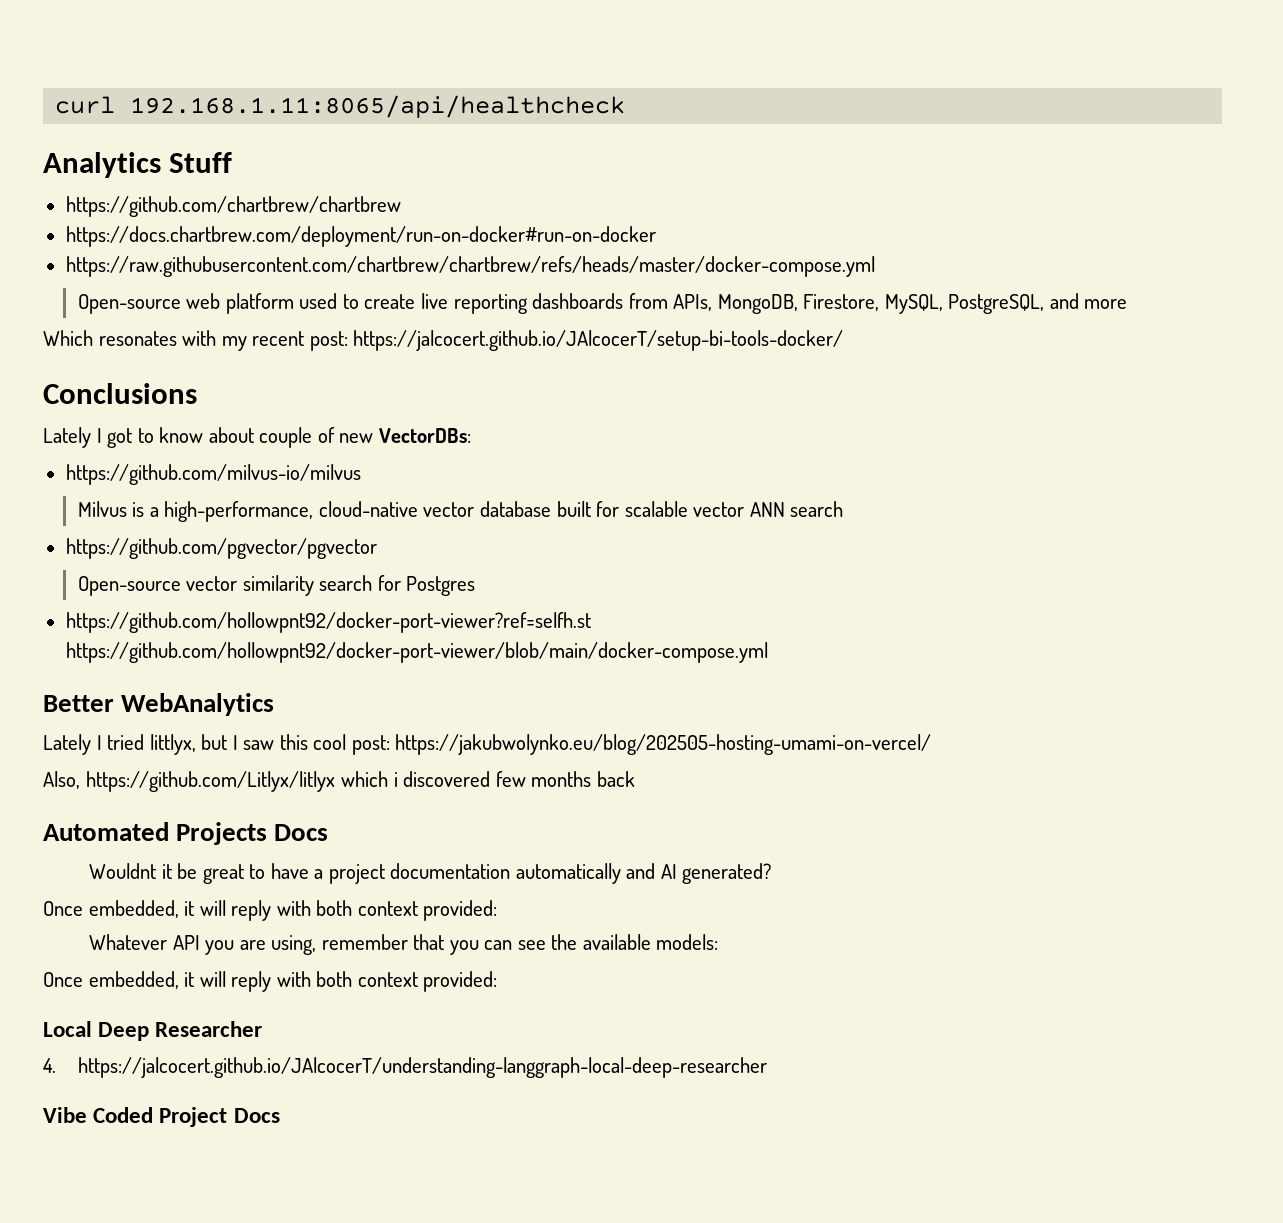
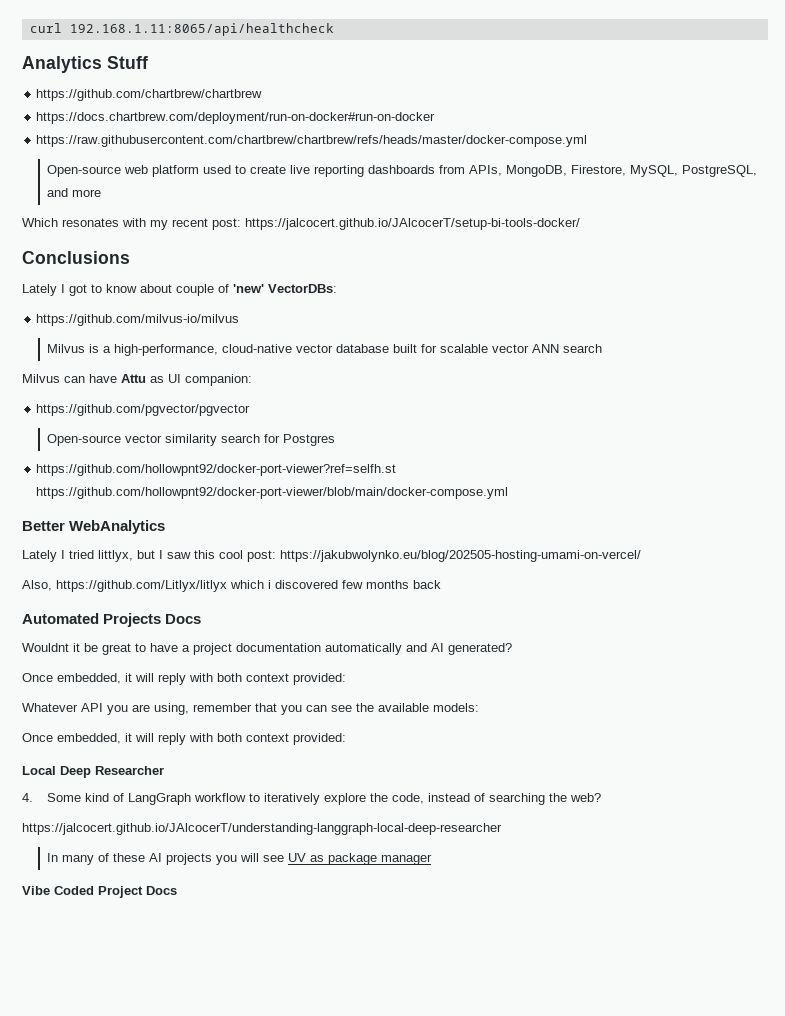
- Lately I got to know about couple of new VectorDBs:
+ Lately I got to know about couple of 'new' VectorDBs:
+ Milvus can have Attu as UI companion:
- 4. https://jalcocert.github.io/JAlcocerT/understanding-langgraph-local-deep-researcher
+ 4. Some kind of LangGraph workflow to iteratively explore the code, instead of searching the web?
+ https://jalcocert.github.io/JAlcocerT/understanding-langgraph-local-deep-researcher
+ In many of these AI projects you will see UV as package manager

